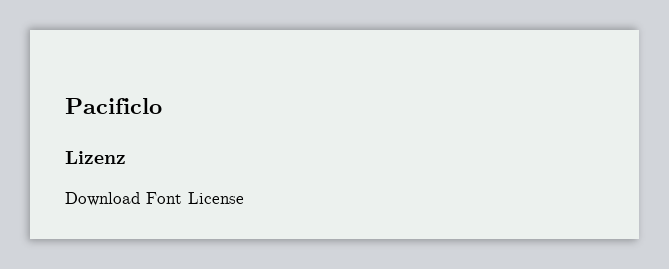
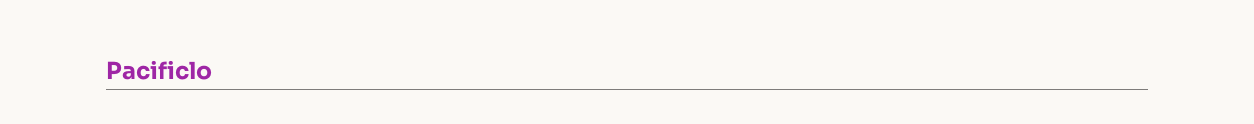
- Lizenz
- Download Font License

